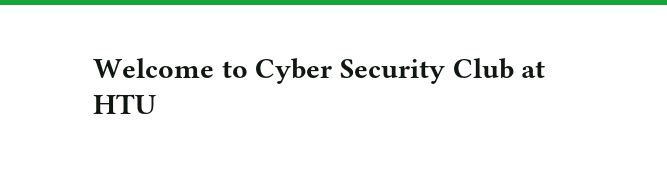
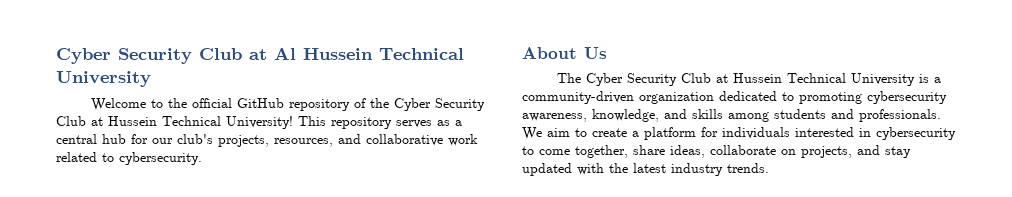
- Welcome to Cyber Security Club at HTU
+ Cyber Security Club at Al Hussein Technical University
+ Welcome to the official GitHub repository of the Cyber Security Club at Hussein Technical University! This repository serves as a central hub for our club's projects, resources, and collaborative work related to cybersecurity.
+ About Us
+ The Cyber Security Club at Hussein Technical University is a community-driven organization dedicated to promoting cybersecurity awareness, knowledge, and skills among students and professionals. We aim to create a platform for individuals interested in cybersecurity to come together, share ideas, collaborate on projects, and stay updated with the latest industry trends.

